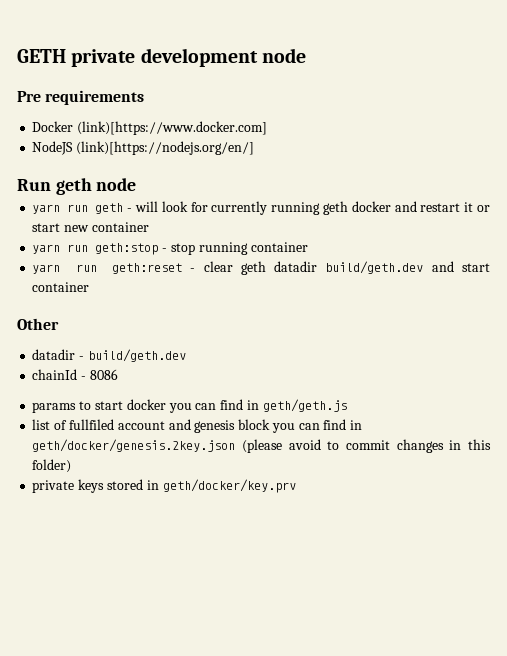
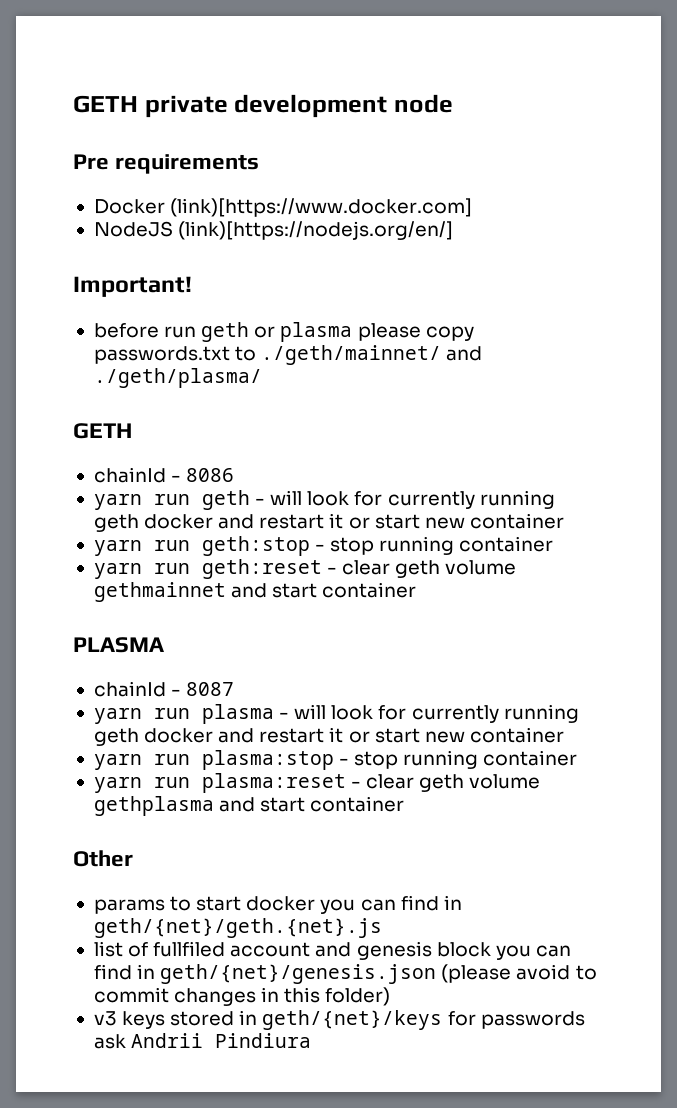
- Run geth node
+ Important!
+ before run geth or plasma please copy passwords.txt to ./geth/mainnet/ and ./geth/plasma/
+ GETH
+ chainId - 8086
- yarn run geth:reset - clear geth datadir build/geth.dev and start container
+ yarn run geth:reset - clear geth volume gethmainnet and start container
+ PLASMA
+ chainId - 8087
+ yarn run plasma - will look for currently running geth docker and restart it or start new container
+ yarn run plasma:stop - stop running container
+ yarn run plasma:reset - clear geth volume gethplasma and start container
  Other
- datadir - build/geth.dev
- chainId - 8086
- params to start docker you can find in geth/geth.js
+ params to start docker you can find in geth/{net}/geth.{net}.js
- list of fullfiled account and genesis block you can find in geth/docker/genesis.2key.json (please avoid to commit changes in this folder)
+ list of fullfiled account and genesis block you can find in geth/{net}/genesis.json (please avoid to commit changes in this folder)
- private keys stored in geth/docker/key.prv
+ v3 keys stored in geth/{net}/keys for passwords ask Andrii Pindiura

